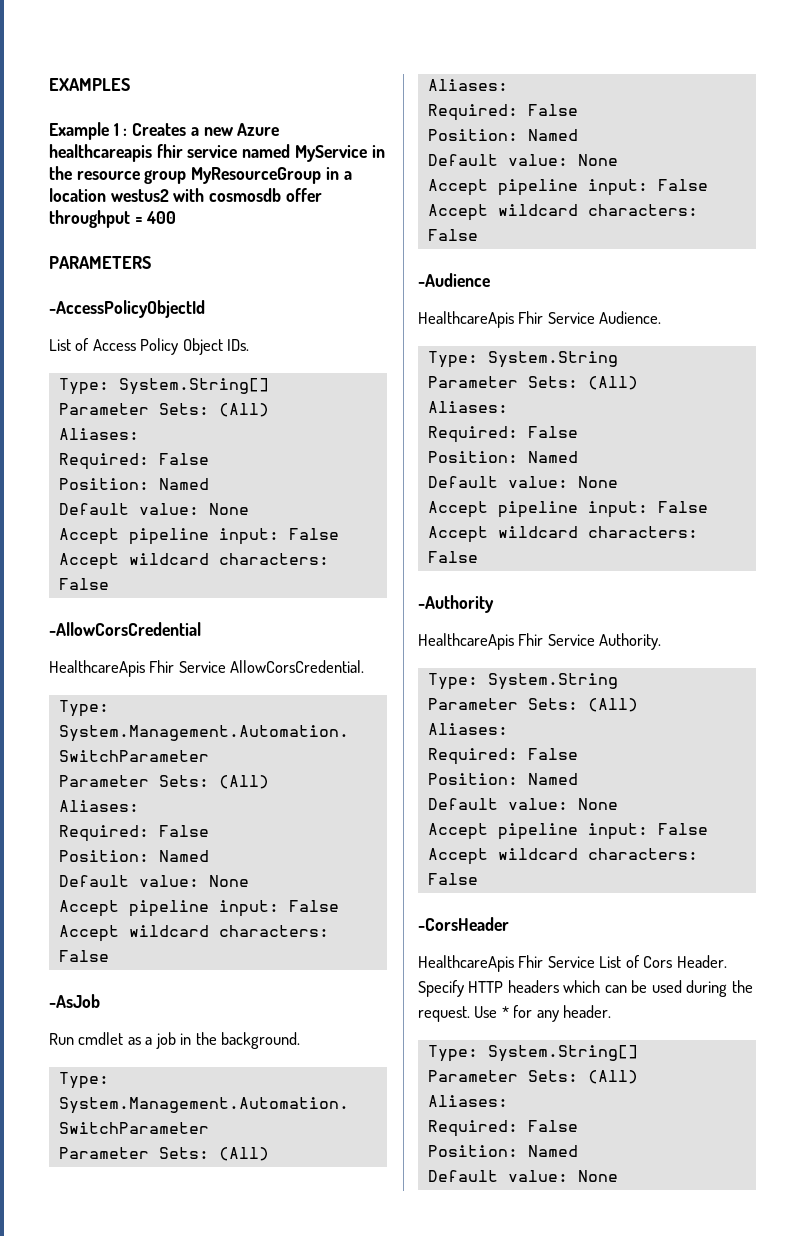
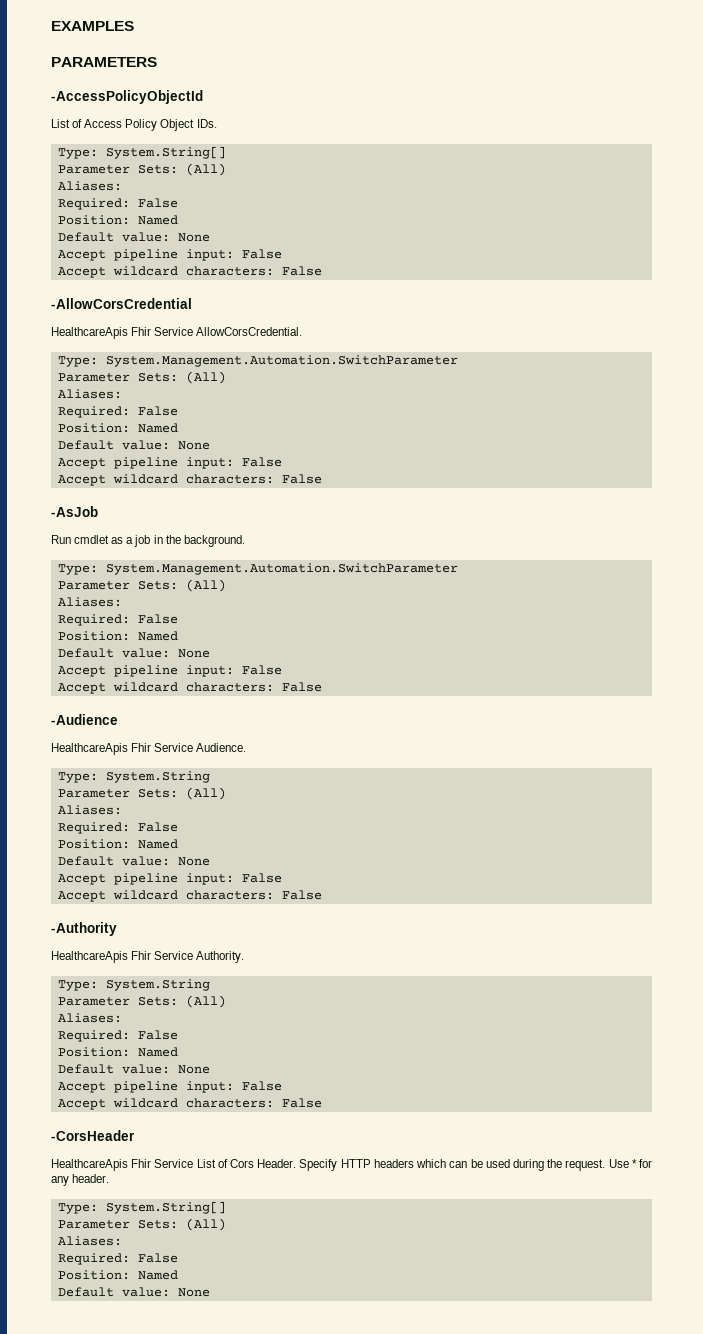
- Example 1 : Creates a new Azure healthcareapis fhir service named MyService in the resource group MyResourceGroup in a location westus2 with cosmosdb offer throughput = 400

